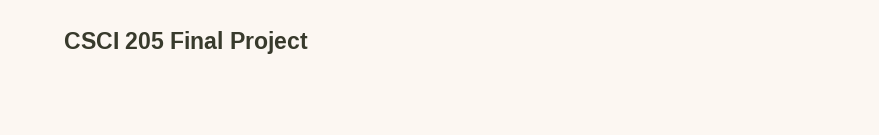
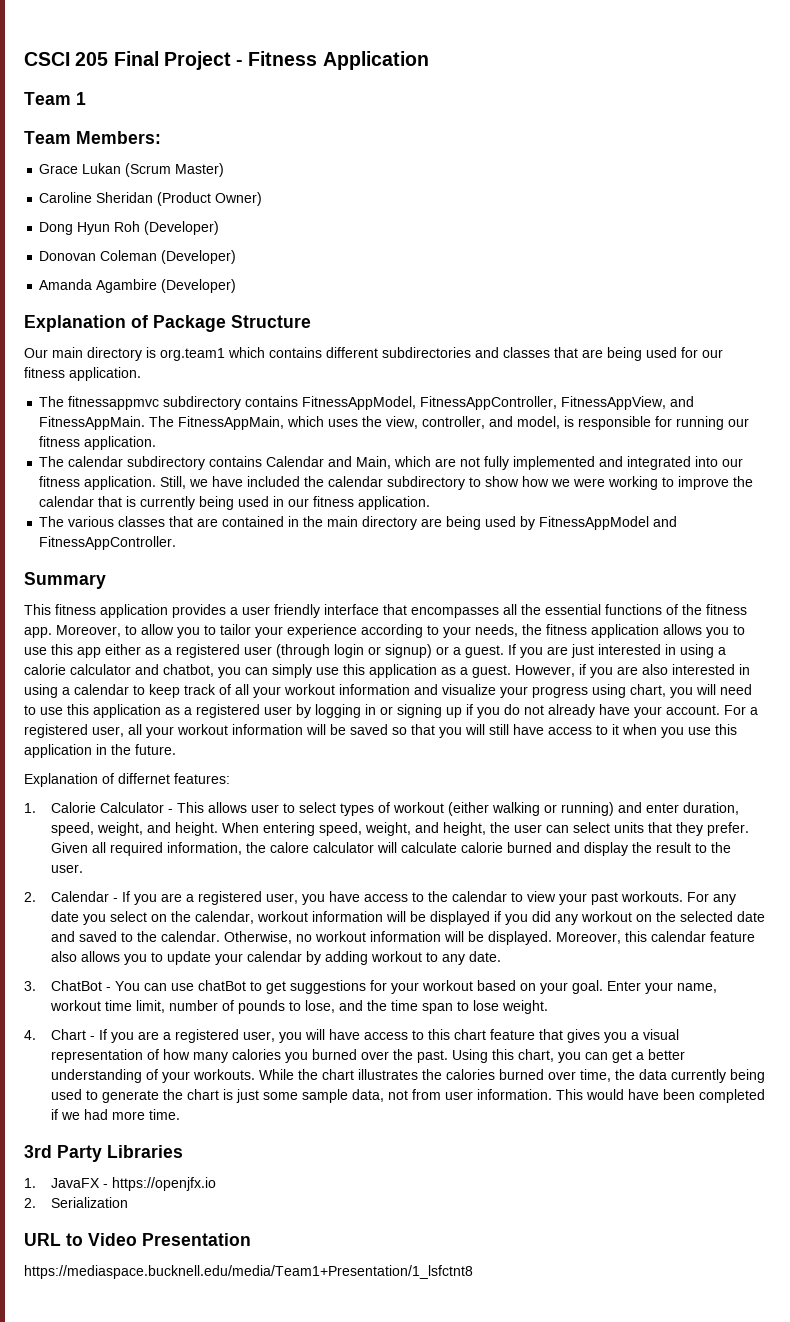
- CSCI 205 Final Project
+ CSCI 205 Final Project - Fitness Application
+ Team 1
+ Team Members:
+ Grace Lukan (Scrum Master)
+ Caroline Sheridan (Product Owner)
+ Dong Hyun Roh (Developer)
+ Donovan Coleman (Developer)
+ Amanda Agambire (Developer)
+ Explanation of Package Structure
+ Our main directory is org.team1 which contains different subdirectories and classes that are being used for our fitness application.
+ The fitnessappmvc subdirectory contains FitnessAppModel, FitnessAppController, FitnessAppView, and FitnessAppMain. The FitnessAppMain, which uses the view, controller, and model, is responsible for running our fitness application.
+ The calendar subdirectory contains Calendar and Main, which are not fully implemented and integrated into our fitness application. Still, we have included the calendar subdirectory to show how we were working to improve the calendar that is currently being used in our fitness application.
+ The various classes that are contained in the main directory are being used by FitnessAppModel and FitnessAppController.
+ Summary
+ This fitness application provides a user friendly interface that encompasses all the essential functions of the fitness app. Moreover, to allow you to tailor your experience according to your needs, the fitness application allows you to use this app either as a registered user (through login or signup) or a guest. If you are just interested in using a calorie calculator and chatbot, you can simply use this application as a guest. However, if you are also interested in using a calendar to keep track of all your workout information and visualize your progress using chart, you will need to use this application as a registered user by logging in or signing up if you do not already have your account. For a registered user, all your workout information will be saved so that you will still have access to it when you use this application in the future.
+ Explanation of differnet features:
+ 1. Calorie Calculator - This allows user to select types of workout (either walking or running) and enter duration, speed, weight, and height. When entering speed, weight, and height, the user can select units that they prefer. Given all required information, the calore calculator will calculate calorie burned and display the result to the user.
+ 2. Calendar - If you are a registered user, you have access to the calendar to view your past workouts. For any date you select on the calendar, workout information will be displayed if you did any workout on the selected date and saved to the calendar. Otherwise, no workout information will be displayed. Moreover, this calendar feature also allows you to update your calendar by adding workout to any date.
+ 3. ChatBot - You can use chatBot to get suggestions for your workout based on your goal. Enter your name, workout time limit, number of pounds to lose, and the time span to lose weight.
+ 4. Chart - If you are a registered user, you will have access to this chart feature that gives you a visual representation of how many calories you burned over the past. Using this chart, you can get a better understanding of your workouts. While the chart illustrates the calories burned over time, the data currently being used to generate the chart is just some sample data, not from user information. This would have been completed if we had more time.
+ 3rd Party Libraries
+ 1. JavaFX - https://openjfx.io
+ 2. Serialization
+ URL to Video Presentation
+ https://mediaspace.bucknell.edu/media/Team1+Presentation/1_lsfctnt8

